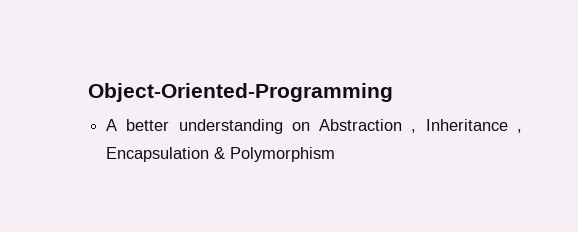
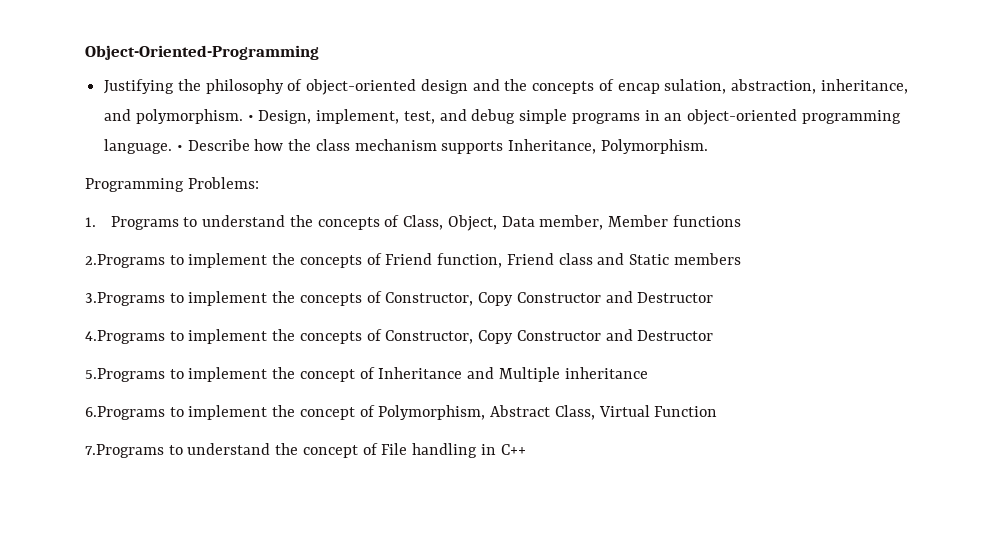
- A better understanding on Abstraction , Inheritance , Encapsulation & Polymorphism
+ Justifying the philosophy of object-oriented design and the concepts of encap sulation, abstraction, inheritance, and polymorphism. • Design, implement, test, and debug simple programs in an object-oriented programming language. • Describe how the class mechanism supports Inheritance, Polymorphism.
+ Programming Problems:
+ 1. Programs to understand the concepts of Class, Object, Data member, Member functions
+ 2.Programs to implement the concepts of Friend function, Friend class and Static members
+ 3.Programs to implement the concepts of Constructor, Copy Constructor and Destructor
+ 4.Programs to implement the concepts of Constructor, Copy Constructor and Destructor
+ 5.Programs to implement the concept of Inheritance and Multiple inheritance
+ 6.Programs to implement the concept of Polymorphism, Abstract Class, Virtual Function
+ 7.Programs to understand the concept of File handling in C++

